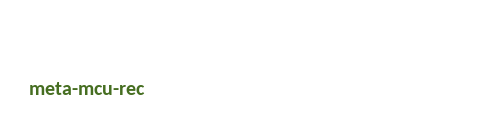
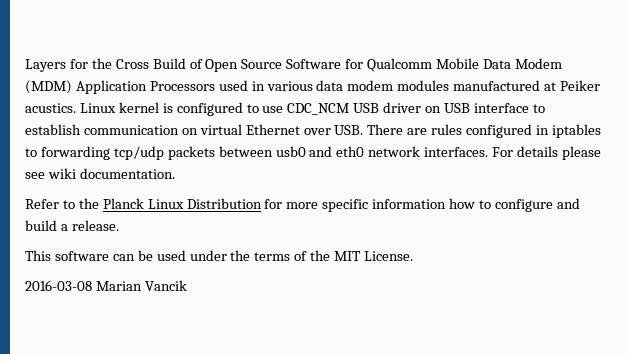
- meta-mcu-rec
+ Layers for the Cross Build of Open Source Software for Qualcomm Mobile Data Modem (MDM) Application Processors used in various data modem modules manufactured at Peiker acustics. Linux kernel is configured to use CDC_NCM USB driver on USB interface to establish communication on virtual Ethernet over USB. There are rules configured in iptables to forwarding tcp/udp packets between usb0 and eth0 network interfaces. For details please see wiki documentation.
+ Refer to the Planck Linux Distribution for more specific information how to configure and build a release.
+ This software can be used under the terms of the MIT License.
+ 2016-03-08 Marian Vancik

